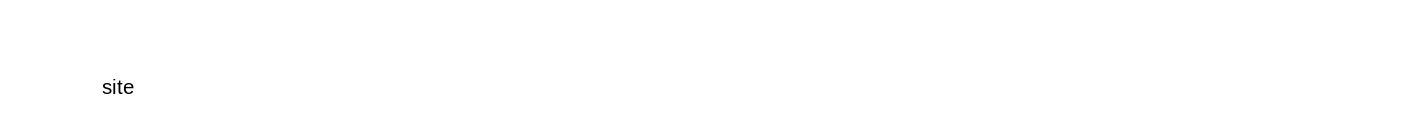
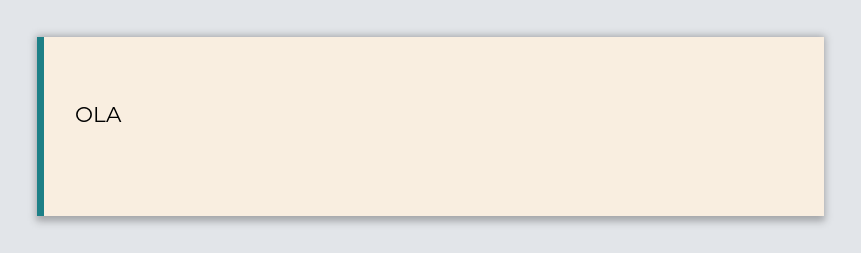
- site
+ OLA

